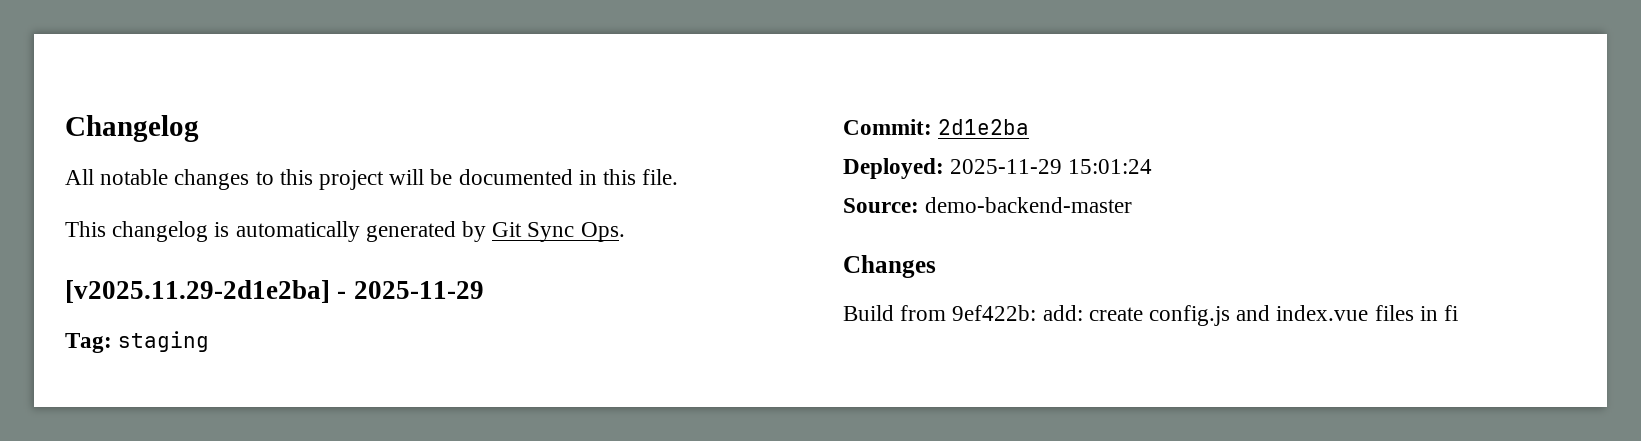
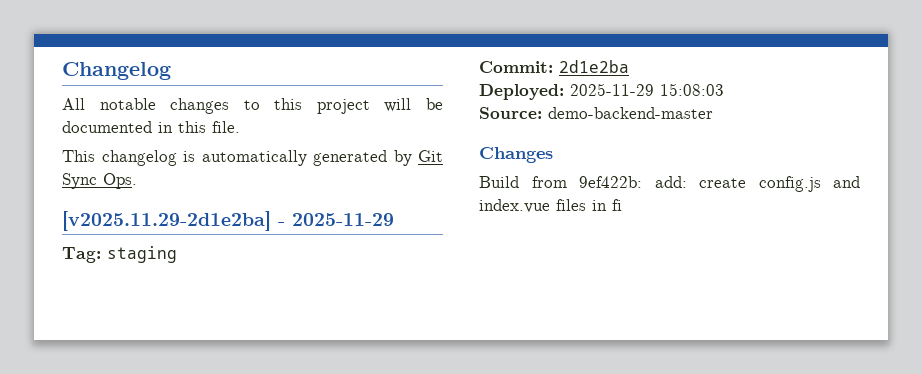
- Deployed: 2025-11-29 15:01:24
+ Deployed: 2025-11-29 15:08:03

